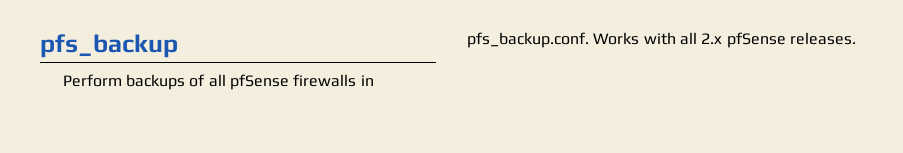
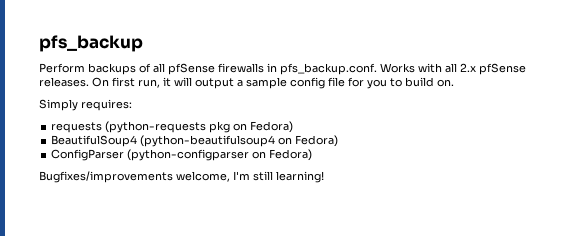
+ On first run, it will output a sample config file for you to build on.
+ Simply requires:
+ requests (python-requests pkg on Fedora)
+ BeautifulSoup4 (python-beautifulsoup4 on Fedora)
+ ConfigParser (python-configparser on Fedora)
+ Bugfixes/improvements welcome, I'm still learning!

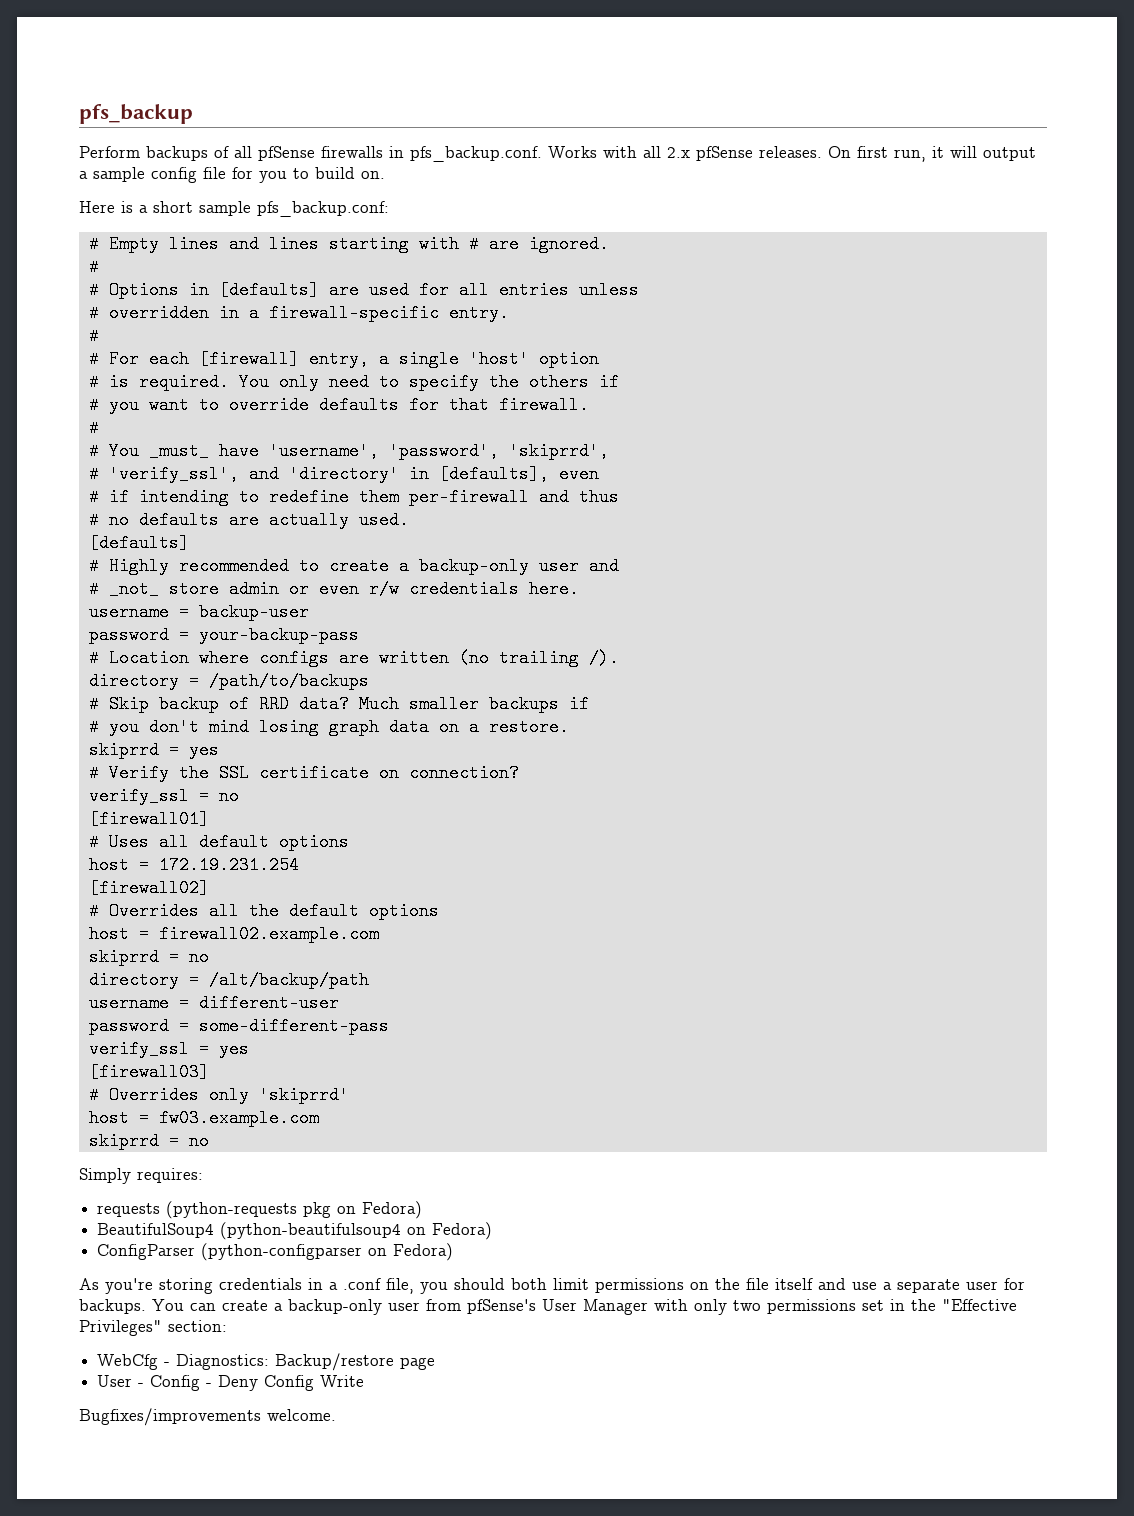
+ Here is a short sample pfs_backup.conf:
+ # Empty lines and lines starting with # are ignored.
+ #
+ # Options in [defaults] are used for all entries unless
+ # overridden in a firewall-specific entry.
+ #
+ # For each [firewall] entry, a single 'host' option
+ # is required. You only need to specify the others if
+ # you want to override defaults for that firewall.
+ #
+ # You _must_ have 'username', 'password', 'skiprrd',
+ # 'verify_ssl', and 'directory' in [defaults], even
+ # if intending to redefine them per-firewall and thus
+ # no defaults are actually used.
+ [defaults]
+ # Highly recommended to create a backup-only user and
+ # _not_ store admin or even r/w credentials here.
+ username = backup-user
+ password = your-backup-pass
+ # Location where configs are written (no trailing /).
+ directory = /path/to/backups
+ # Skip backup of RRD data? Much smaller backups if
+ # you don't mind losing graph data on a restore.
+ skiprrd = yes
+ # Verify the SSL certificate on connection?
+ verify_ssl = no
+ [firewall01]
+ # Uses all default options
+ host = 172.19.231.254
+ [firewall02]
+ # Overrides all the default options
+ host = firewall02.example.com
+ skiprrd = no
+ directory = /alt/backup/path
+ username = different-user
+ password = some-different-pass
+ verify_ssl = yes
+ [firewall03]
+ # Overrides only 'skiprrd'
+ host = fw03.example.com
+ skiprrd = no
- Bugfixes/improvements welcome, I'm still learning!
+ As you're storing credentials in a .conf file, you should both limit permissions on the file itself and use a separate user for backups. You can create a backup-only user from pfSense's User Manager with only two permissions set in the "Effective Privileges" section:
+ WebCfg - Diagnostics: Backup/restore page
+ User - Config - Deny Config Write
+ Bugfixes/improvements welcome.

